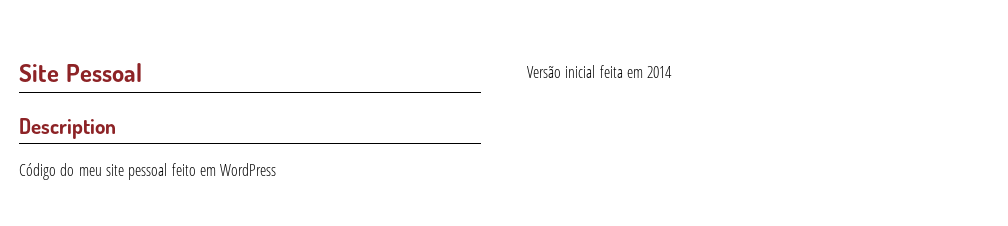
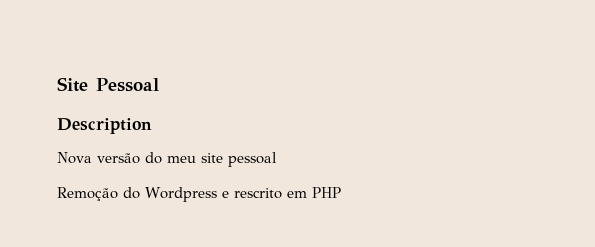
- Código do meu site pessoal feito em WordPress
- Versão inicial feita em 2014
+ Nova versão do meu site pessoal
+ Remoção do Wordpress e rescrito em PHP

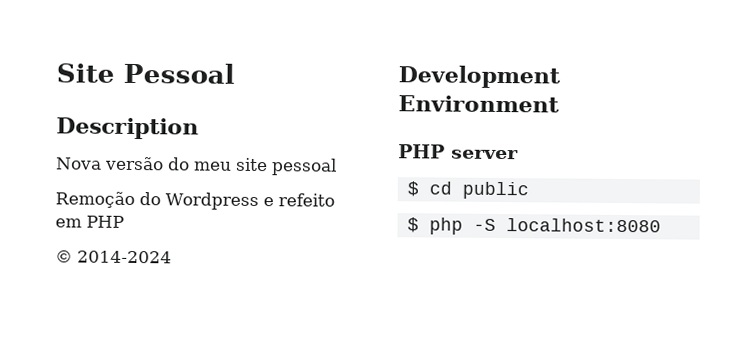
- Remoção do Wordpress e rescrito em PHP
+ Remoção do Wordpress e refeito em PHP
+ © 2014-2024
+ Development Environment
+ PHP server
+ $ cd public
+ $ php -S localhost:8080

